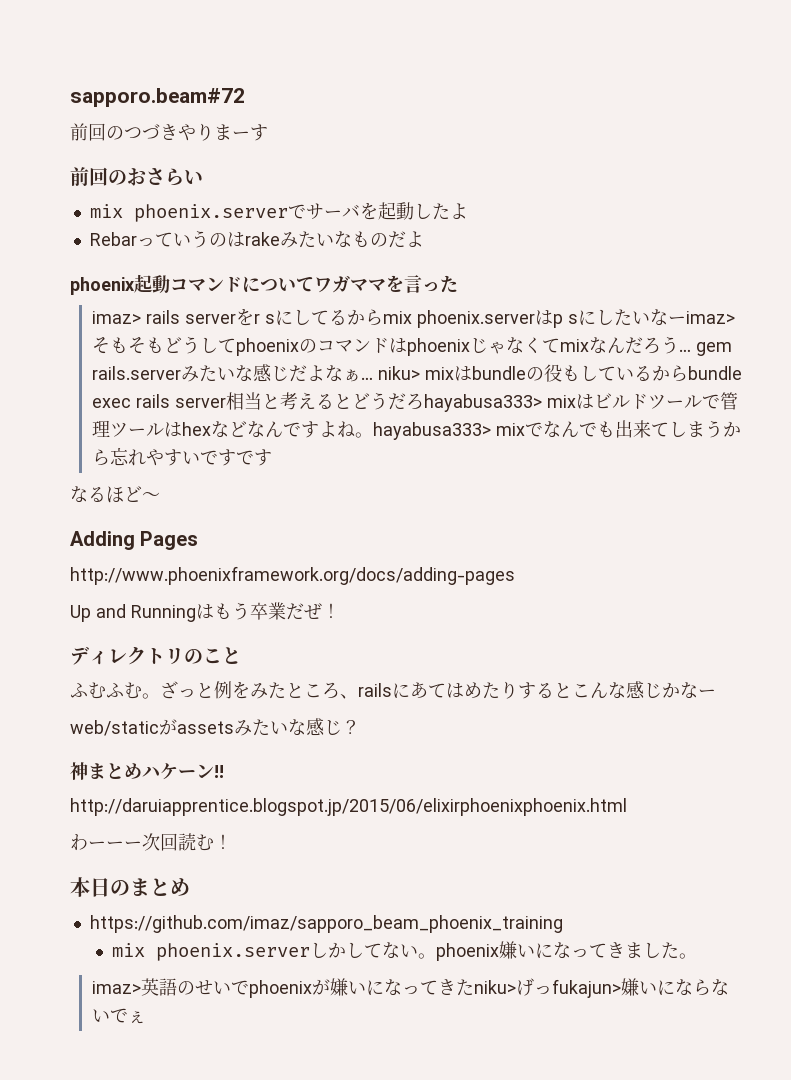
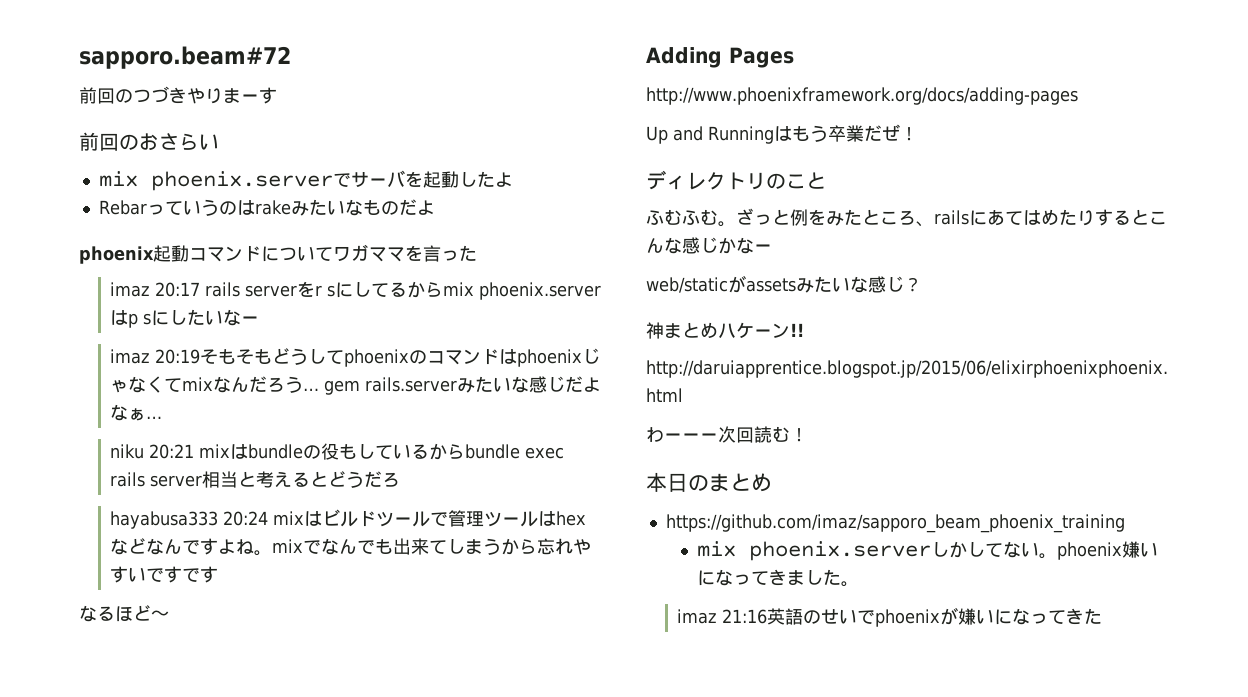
- imaz> rails serverをr sにしてるからmix phoenix.serverはp sにしたいなーimaz>そもそもどうしてphoenixのコマンドはphoenixじゃなくてmixなんだろう… gem rails.serverみたいな感じだよなぁ… niku> mixはbundleの役もしているからbundle exec rails server相当と考えるとどうだろhayabusa333> mixはビルドツールで管理ツールはhexなどなんですよね。hayabusa333> mixでなんでも出来てしまうから忘れやすいですです
+ imaz 20:17 rails serverをr sにしてるからmix phoenix.serverはp sにしたいなー
+ imaz 20:19そもそもどうしてphoenixのコマンドはphoenixじゃなくてmixなんだろう… gem rails.serverみたいな感じだよなぁ…
+ niku 20:21 mixはbundleの役もしているからbundle exec rails server相当と考えるとどうだろ
+ hayabusa333 20:24 mixはビルドツールで管理ツールはhexなどなんですよね。mixでなんでも出来てしまうから忘れやすいですです
- imaz>英語のせいでphoenixが嫌いになってきたniku>げっfukajun>嫌いにならないでぇ
+ imaz 21:16英語のせいでphoenixが嫌いになってきた

